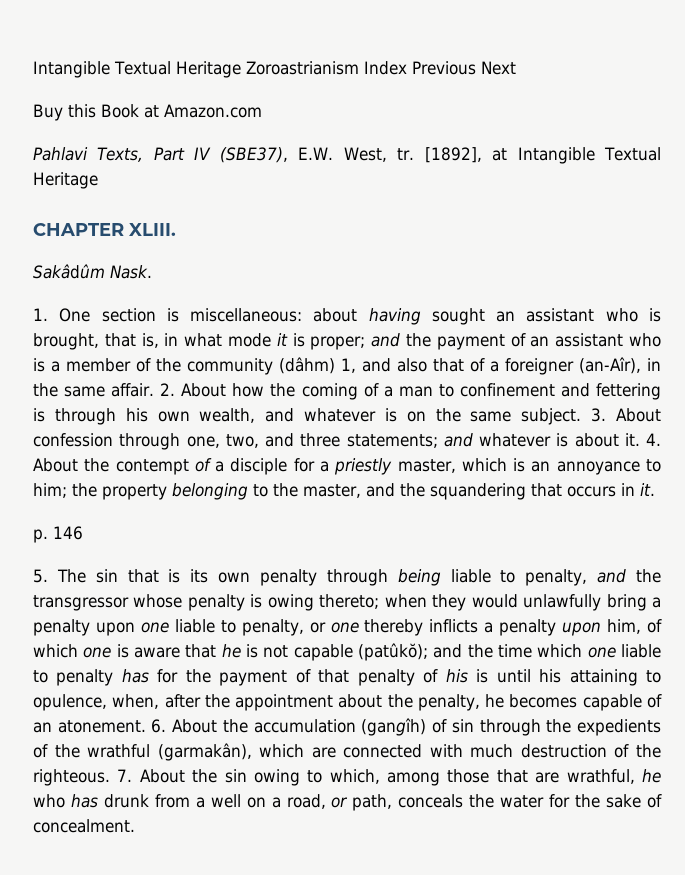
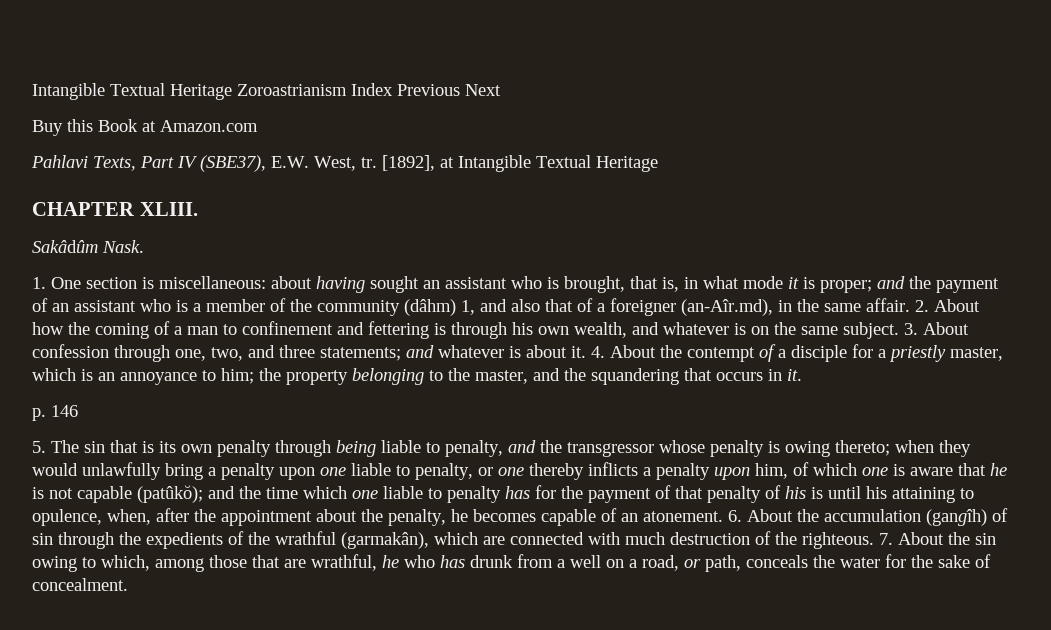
- 1. One section is miscellaneous: about having sought an assistant who is brought, that is, in what mode it is proper; and the payment of an assistant who is a member of the community (dâhm) 1, and also that of a foreigner (an-Aîr), in the same affair.
+ 1. One section is miscellaneous: about having sought an assistant who is brought, that is, in what mode it is proper; and the payment of an assistant who is a member of the community (dâhm) 1, and also that of a foreigner (an-Aîr.md), in the same affair.

